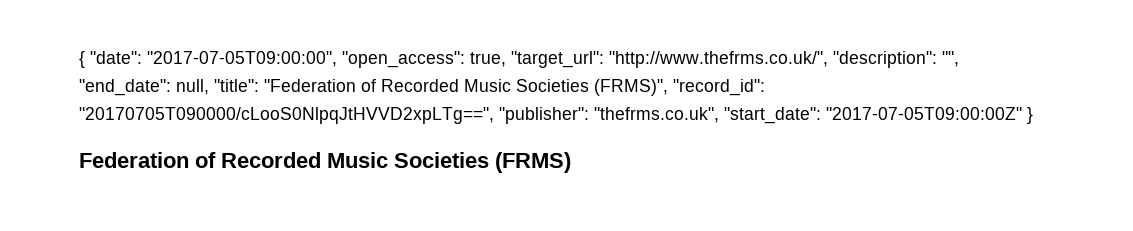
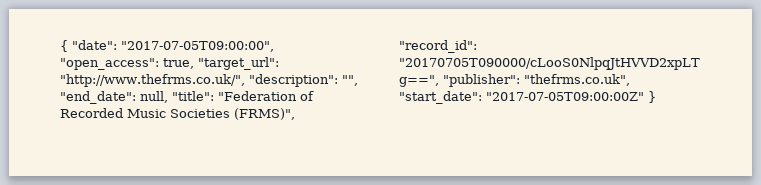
- Federation of Recorded Music Societies (FRMS)

